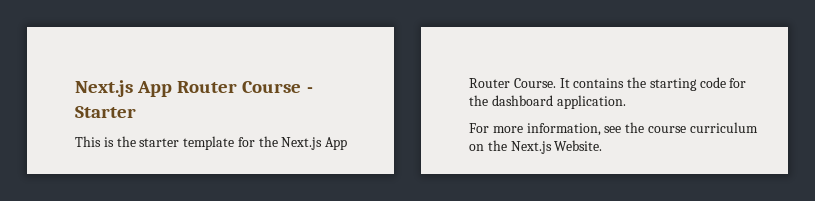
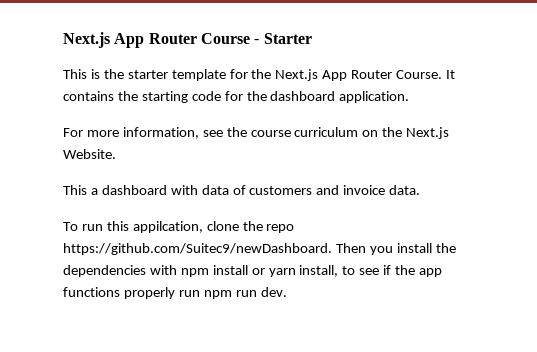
+ This a dashboard with data of customers and invoice data.
+ To run this appilcation, clone the repo https://github.com/Suitec9/newDashboard. Then you install the dependencies with npm install or yarn install, to see if the app functions properly run npm run dev.

